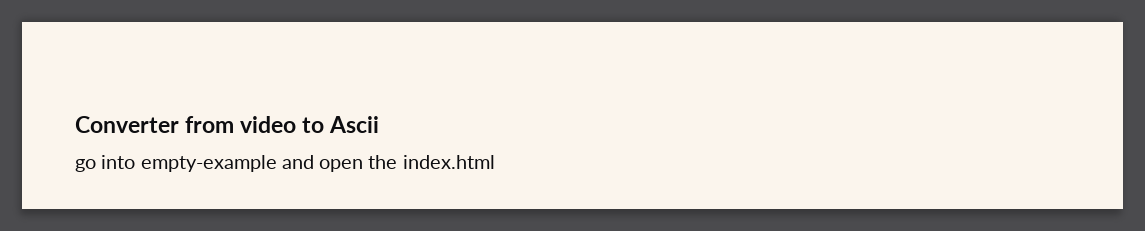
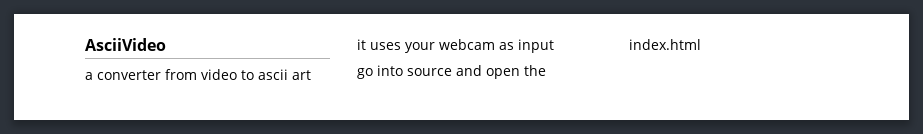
- Converter from video to Ascii
+ AsciiVideo
+ a converter from video to ascii art
+ it uses your webcam as input
- go into empty-example and open the index.html
+ go into source and open the index.html

